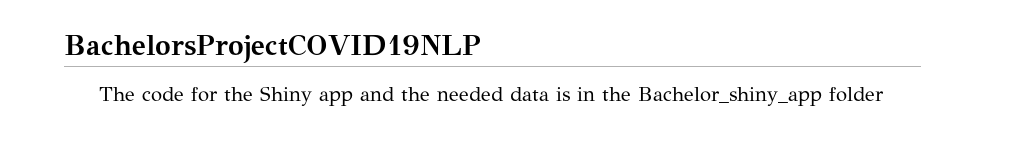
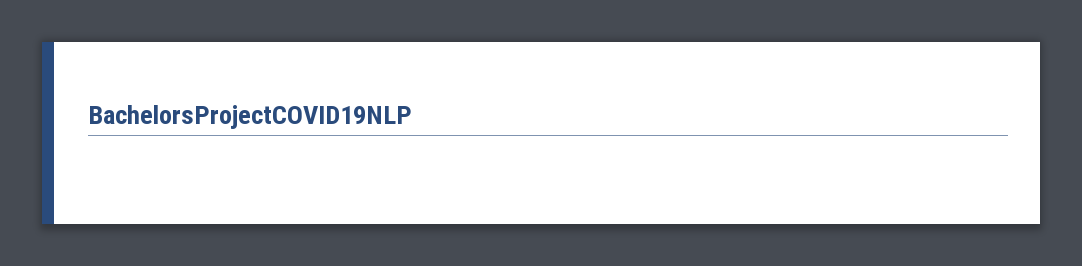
- The code for the Shiny app and the needed data is in the Bachelor_shiny_app folder

